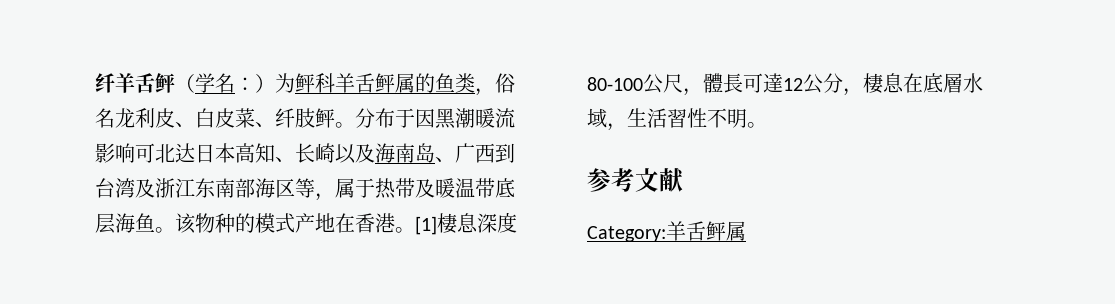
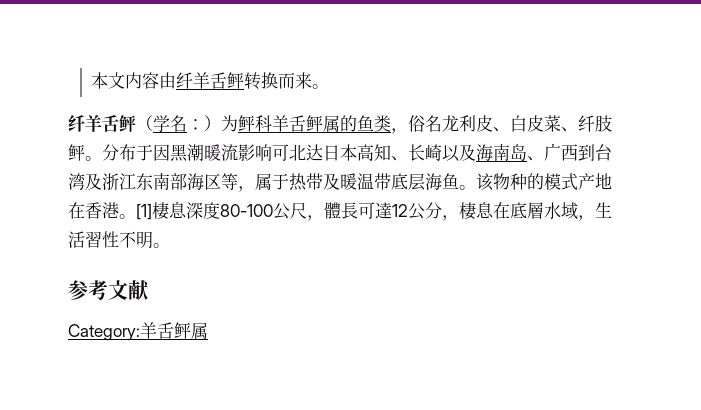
+ 本文内容由纤羊舌鲆转换而来。

